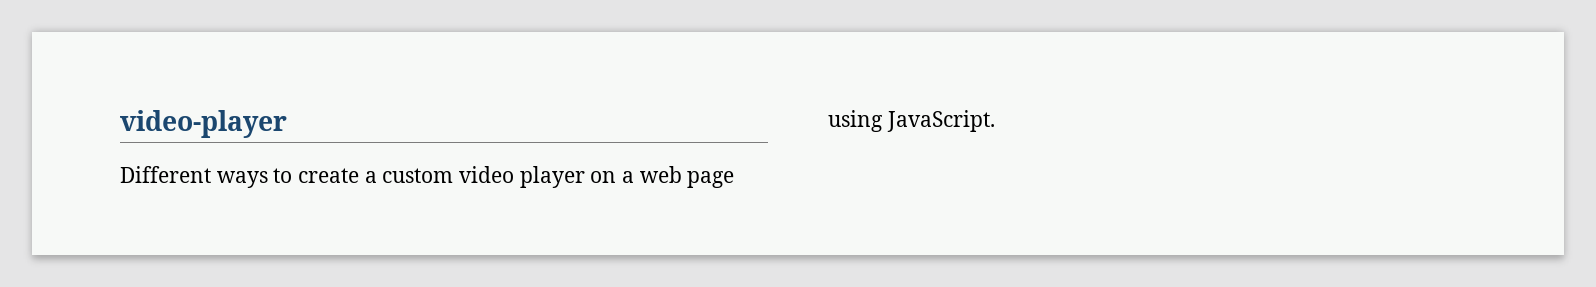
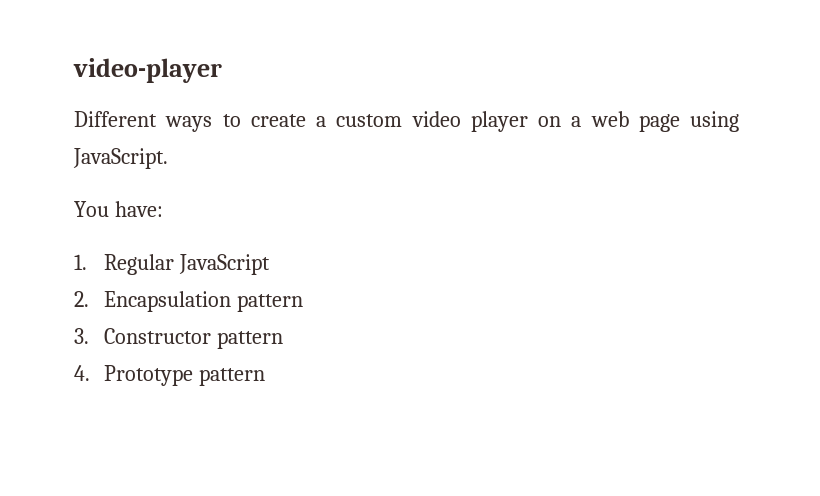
+ You have:
+ 1. Regular JavaScript
+ 2. Encapsulation pattern
+ 3. Constructor pattern
+ 4. Prototype pattern

